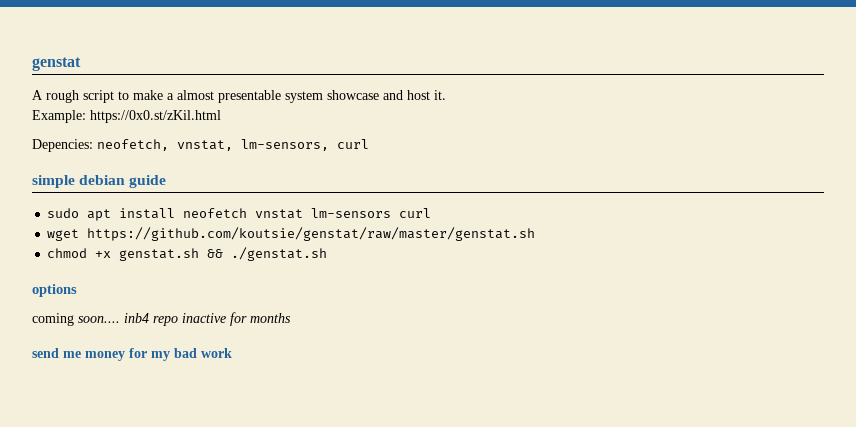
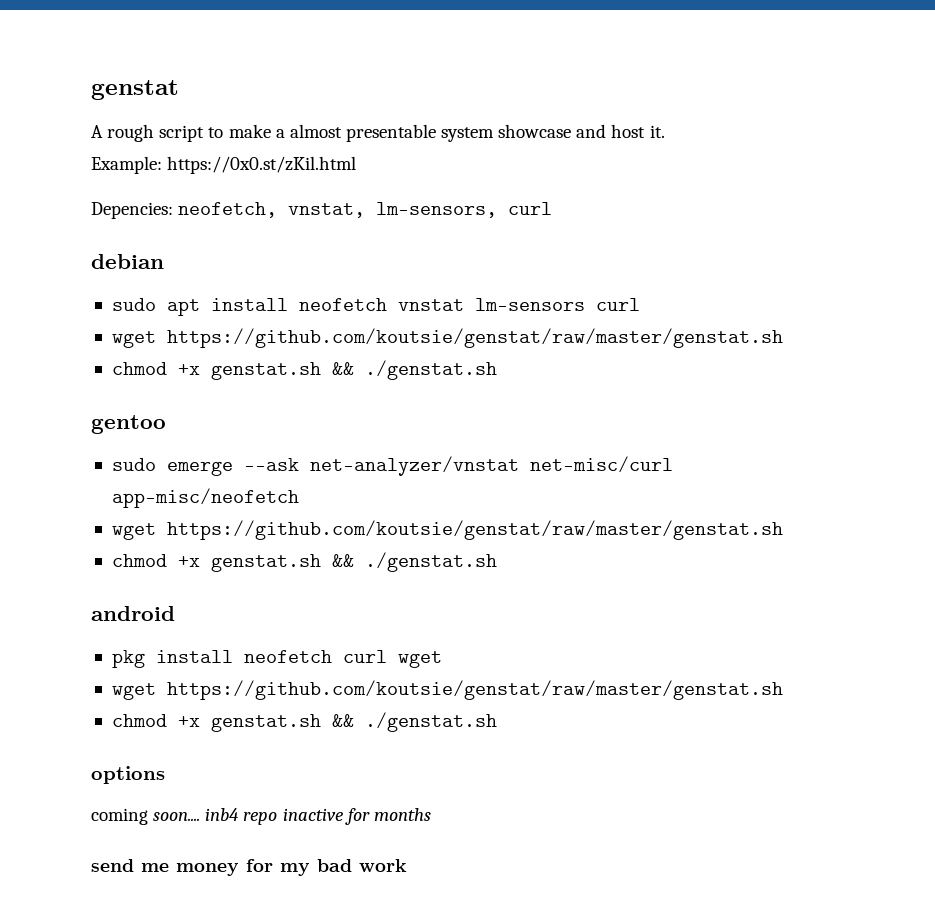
- simple debian guide
+ debian
+ gentoo
+ sudo emerge --ask net-analyzer/vnstat net-misc/curl app-misc/neofetch
+ wget https://github.com/koutsie/genstat/raw/master/genstat.sh
+ chmod +x genstat.sh && ./genstat.sh
+ android
+ pkg install neofetch curl wget
+ wget https://github.com/koutsie/genstat/raw/master/genstat.sh
+ chmod +x genstat.sh && ./genstat.sh

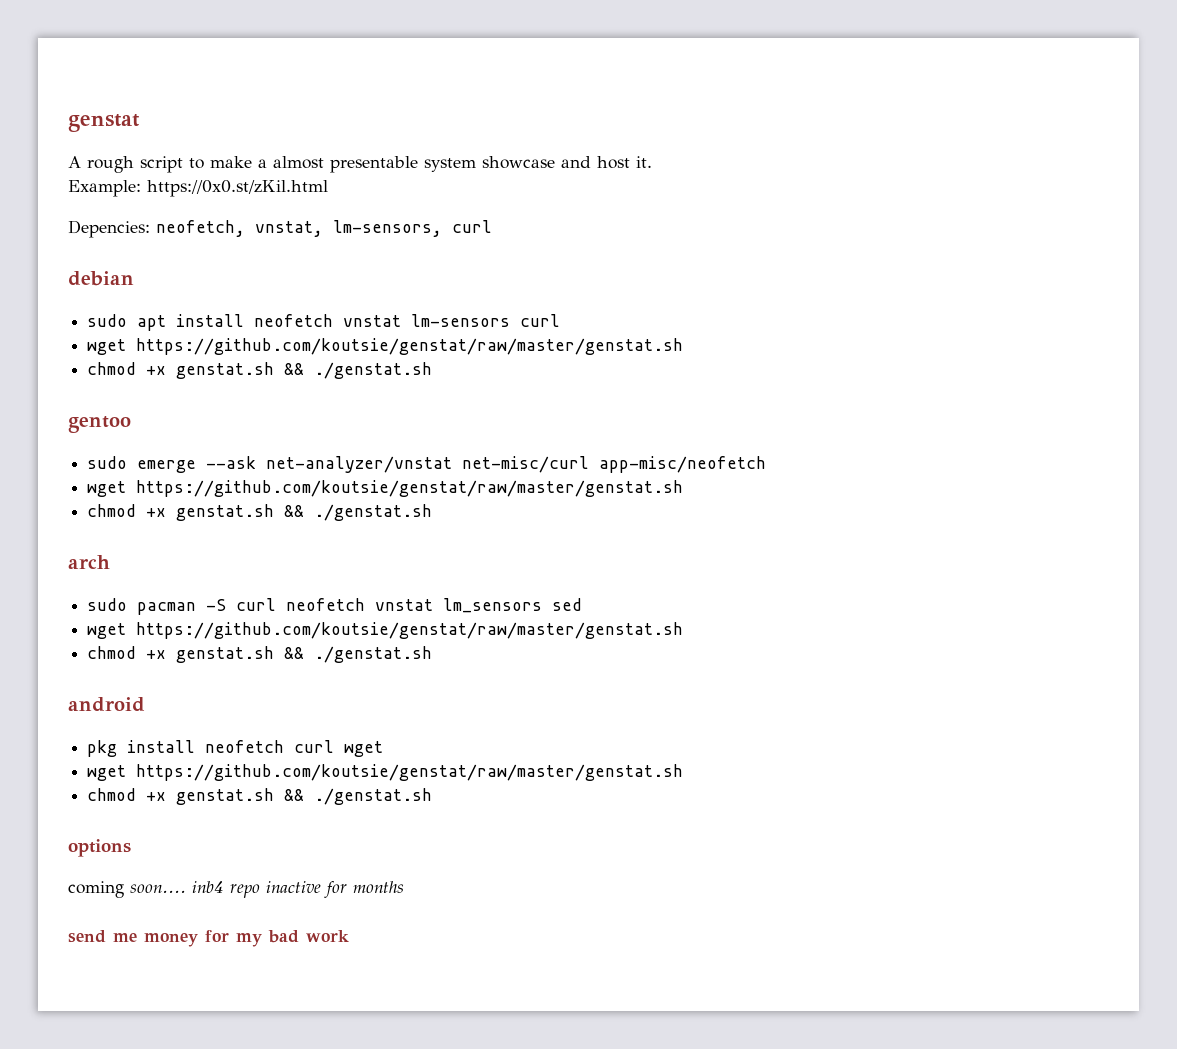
+ arch
+ sudo pacman -S curl neofetch vnstat lm_sensors sed
+ wget https://github.com/koutsie/genstat/raw/master/genstat.sh
+ chmod +x genstat.sh && ./genstat.sh

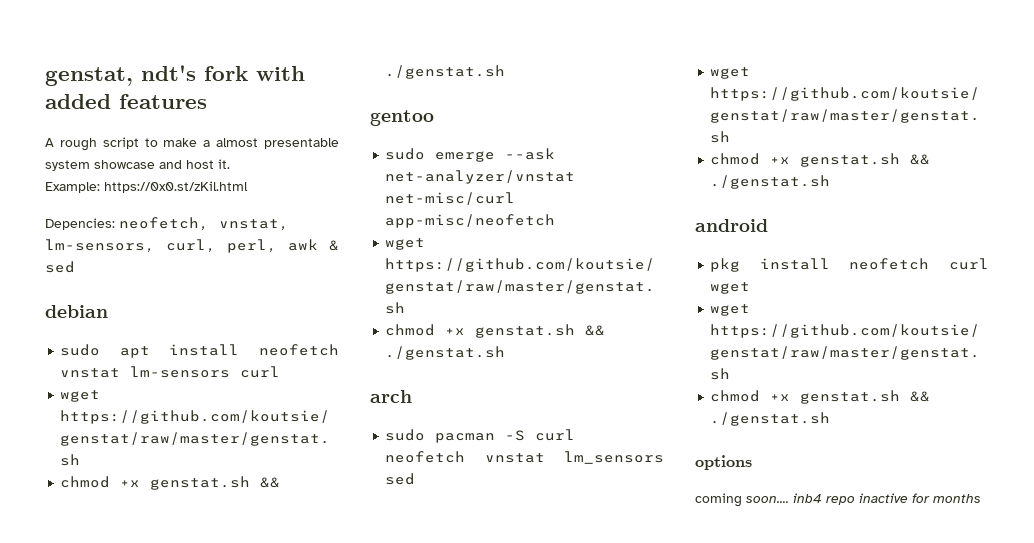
- genstat
+ genstat, ndt's fork with added features
- Depencies: neofetch, vnstat, lm-sensors, curl
+ Depencies: neofetch, vnstat, lm-sensors, curl, perl, awk & sed
- send me money for my bad work

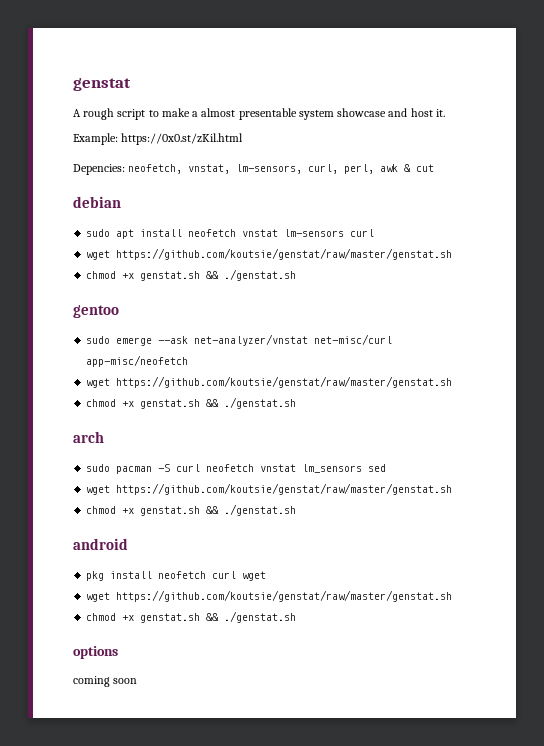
- genstat, ndt's fork with added features
+ genstat
- Depencies: neofetch, vnstat, lm-sensors, curl, perl, awk & sed
+ Depencies: neofetch, vnstat, lm-sensors, curl, perl, awk & cut
- coming soon.... inb4 repo inactive for months
+ coming soon

